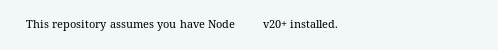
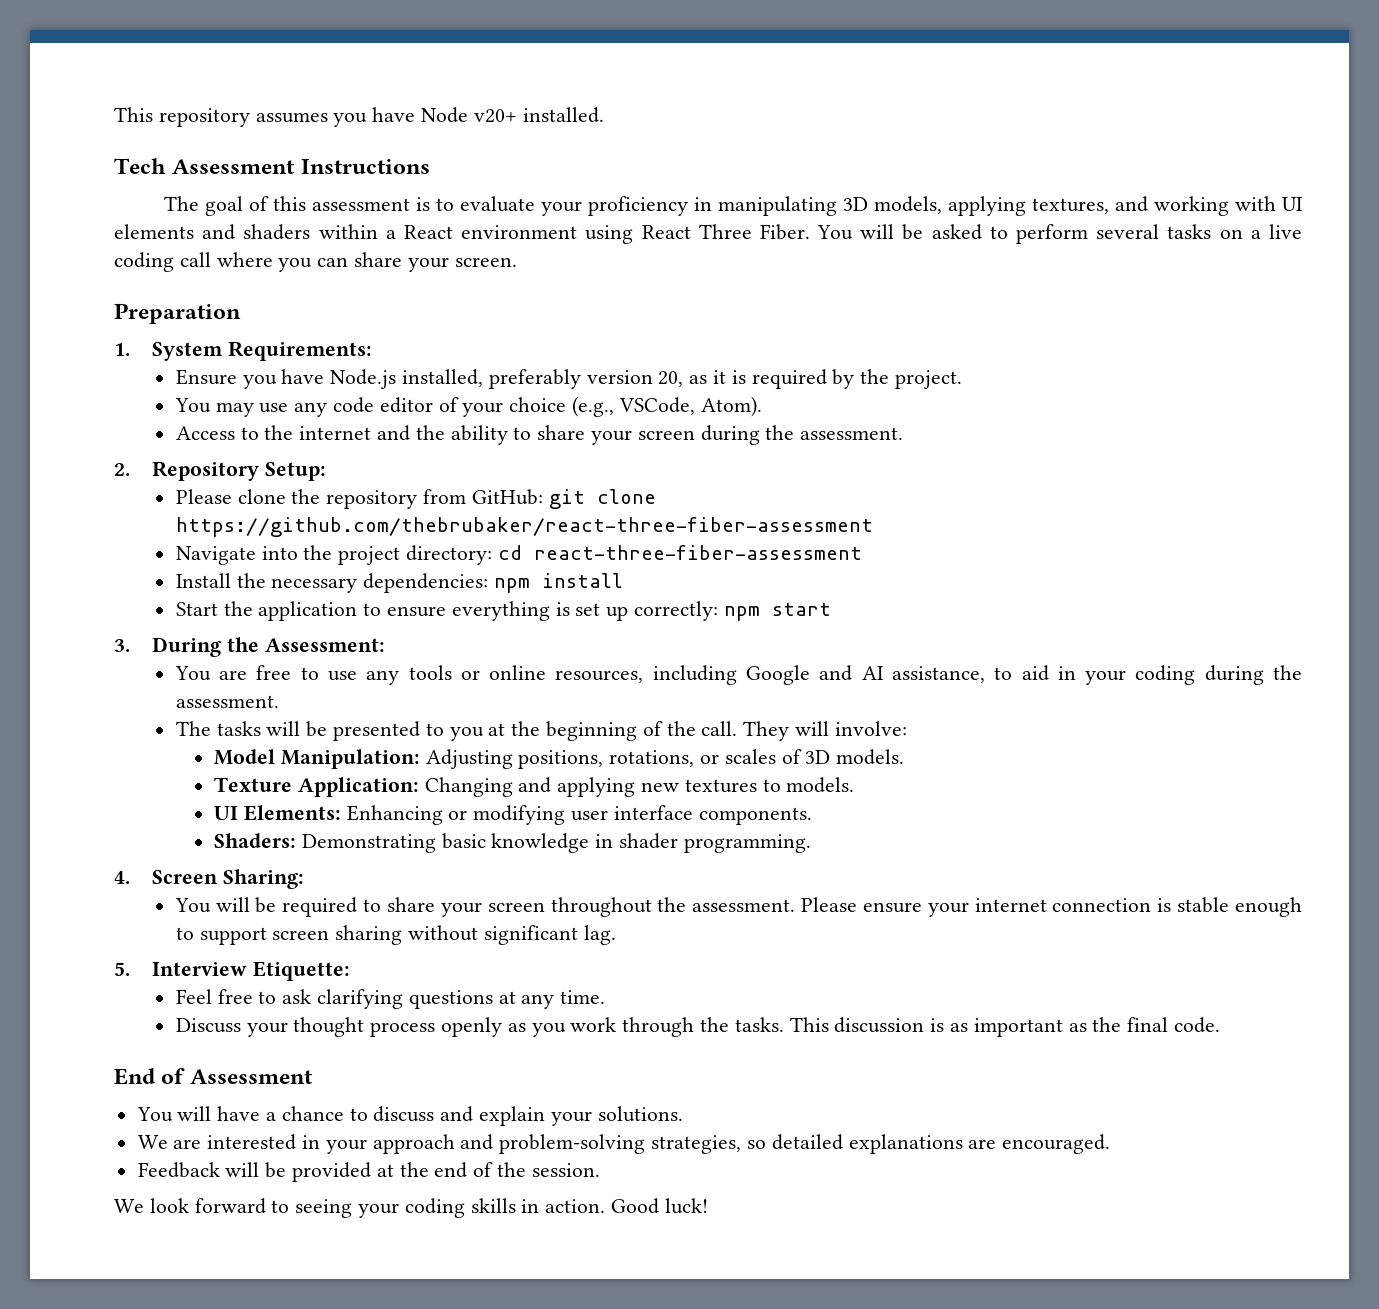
+ Tech Assessment Instructions
+ The goal of this assessment is to evaluate your proficiency in manipulating 3D models, applying textures, and working with UI elements and shaders within a React environment using React Three Fiber. You will be asked to perform several tasks on a live coding call where you can share your screen.
+ Preparation
+ 1. System Requirements:
+ Ensure you have Node.js installed, preferably version 20, as it is required by the project.
+ You may use any code editor of your choice (e.g., VSCode, Atom).
+ Access to the internet and the ability to share your screen during the assessment.
+ 2. Repository Setup:
+ Please clone the repository from GitHub: git clone https://github.com/thebrubaker/react-three-fiber-assessment
+ Navigate into the project directory: cd react-three-fiber-assessment
+ Install the necessary dependencies: npm install
+ Start the application to ensure everything is set up correctly: npm start
+ 3. During the Assessment:
+ You are free to use any tools or online resources, including Google and AI assistance, to aid in your coding during the assessment.
+ The tasks will be presented to you at the beginning of the call. They will involve:
+ Model Manipulation: Adjusting positions, rotations, or scales of 3D models.
+ Texture Application: Changing and applying new textures to models.
+ UI Elements: Enhancing or modifying user interface components.
+ Shaders: Demonstrating basic knowledge in shader programming.
+ 4. Screen Sharing:
+ You will be required to share your screen throughout the assessment. Please ensure your internet connection is stable enough to support screen sharing without significant lag.
+ 5. Interview Etiquette:
+ Feel free to ask clarifying questions at any time.
+ Discuss your thought process openly as you work through the tasks. This discussion is as important as the final code.
+ End of Assessment
+ You will have a chance to discuss and explain your solutions.
+ We are interested in your approach and problem-solving strategies, so detailed explanations are encouraged.
+ Feedback will be provided at the end of the session.
+ We look forward to seeing your coding skills in action. Good luck!

